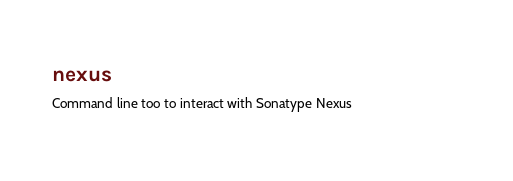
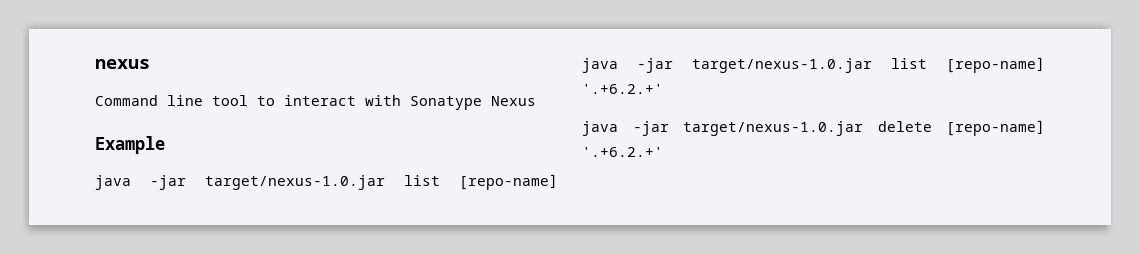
- Command line too to interact with Sonatype Nexus
+ Command line tool to interact with Sonatype Nexus
+ Example
+ java -jar target/nexus-1.0.jar list [repo-name] java -jar target/nexus-1.0.jar list [repo-name] '.+6.2.+'
+ java -jar target/nexus-1.0.jar delete [repo-name] '.+6.2.+'

